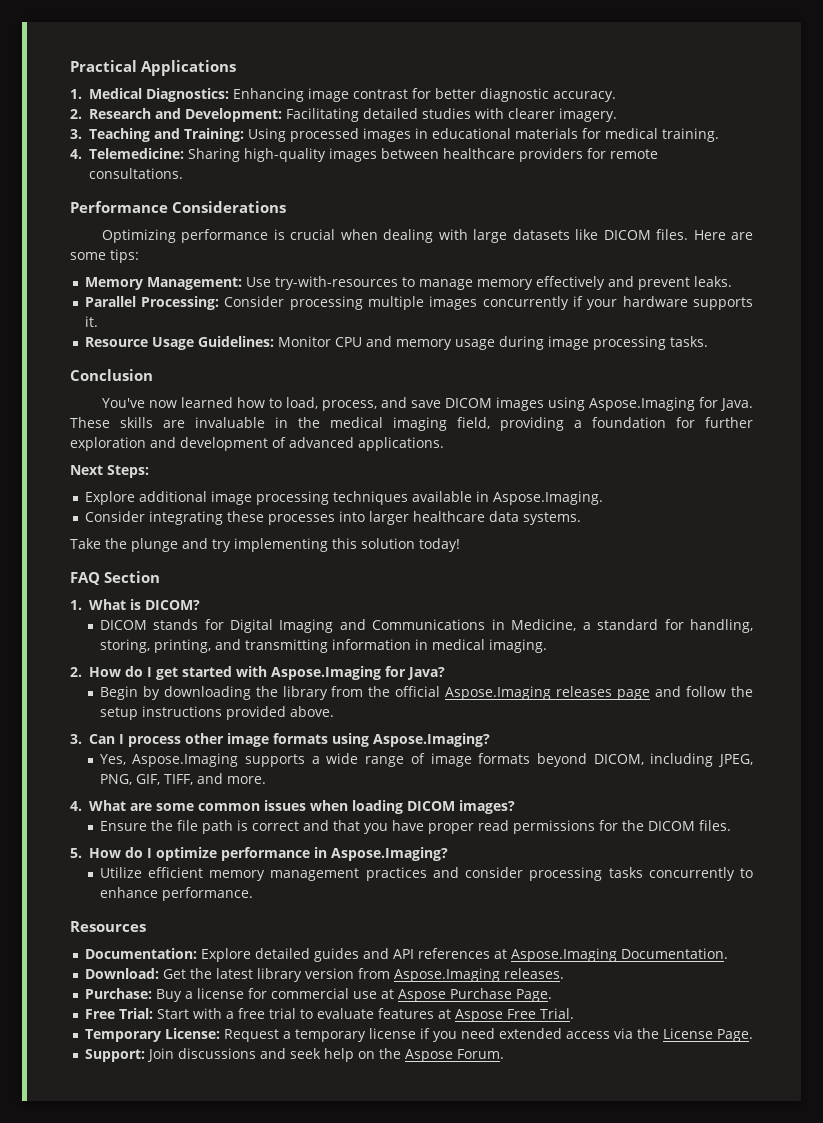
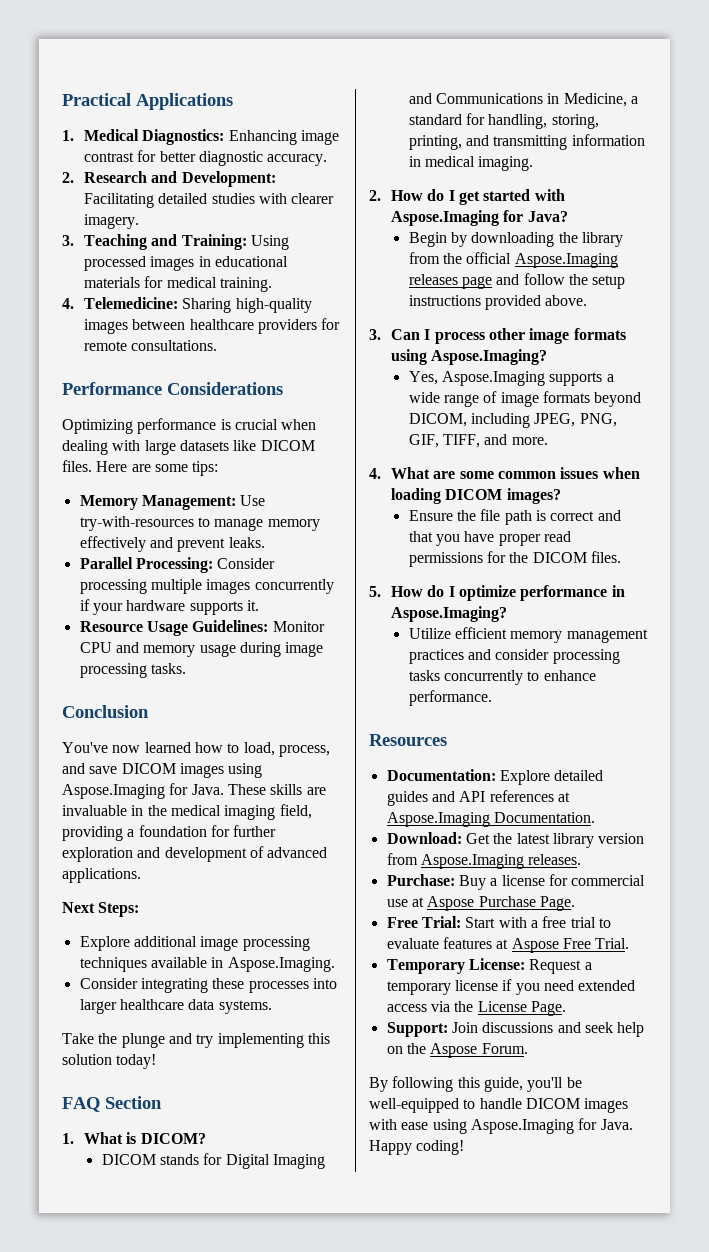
+ By following this guide, you'll be well-equipped to handle DICOM images with ease using Aspose.Imaging for Java. Happy coding!

